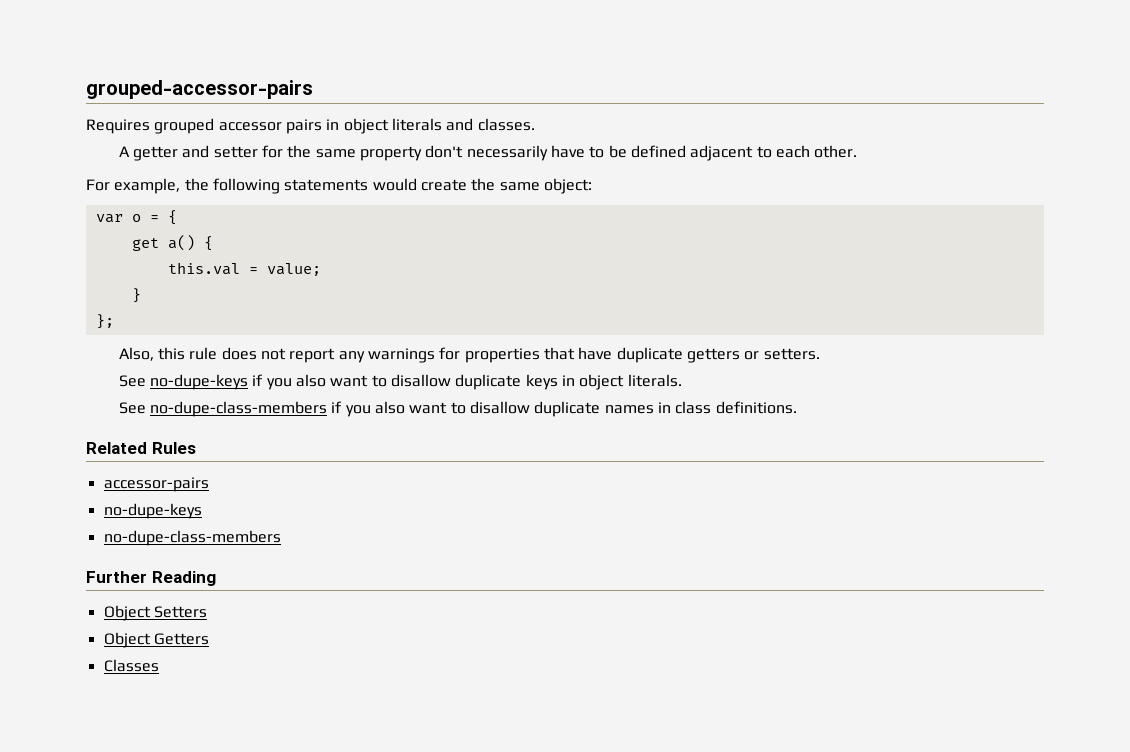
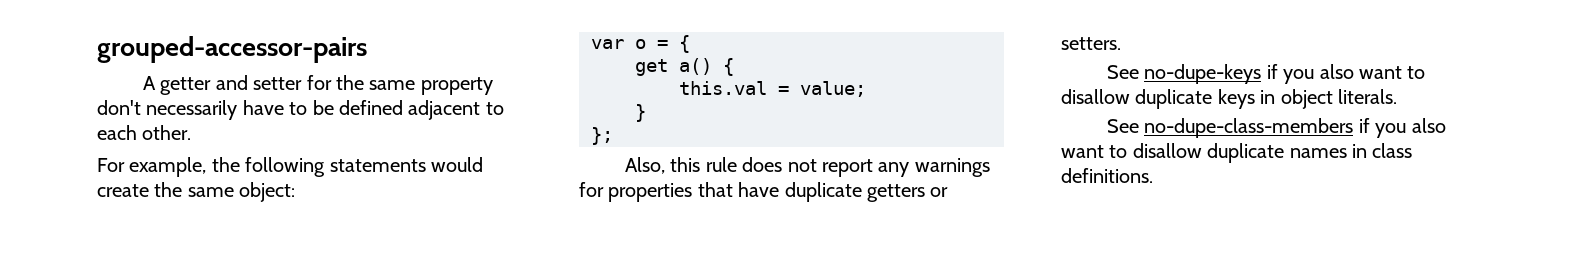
- Requires grouped accessor pairs in object literals and classes.
- Related Rules
- accessor-pairs
- no-dupe-keys
- no-dupe-class-members
- Further Reading
- Object Setters
- Object Getters
- Classes

